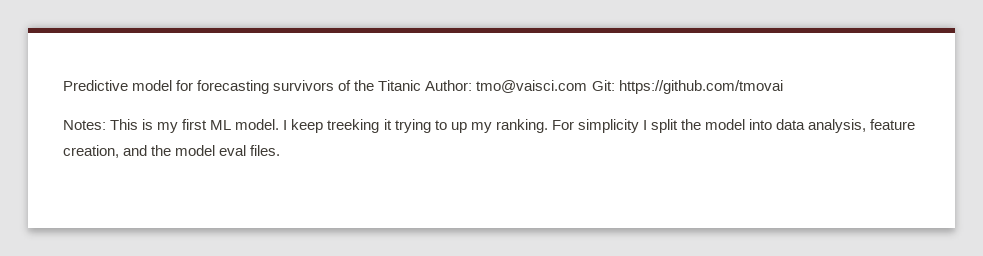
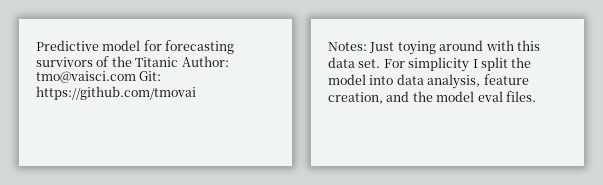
- Notes: This is my first ML model. I keep treeking it trying to up my ranking.
+ Notes: Just toying around with this data set.

